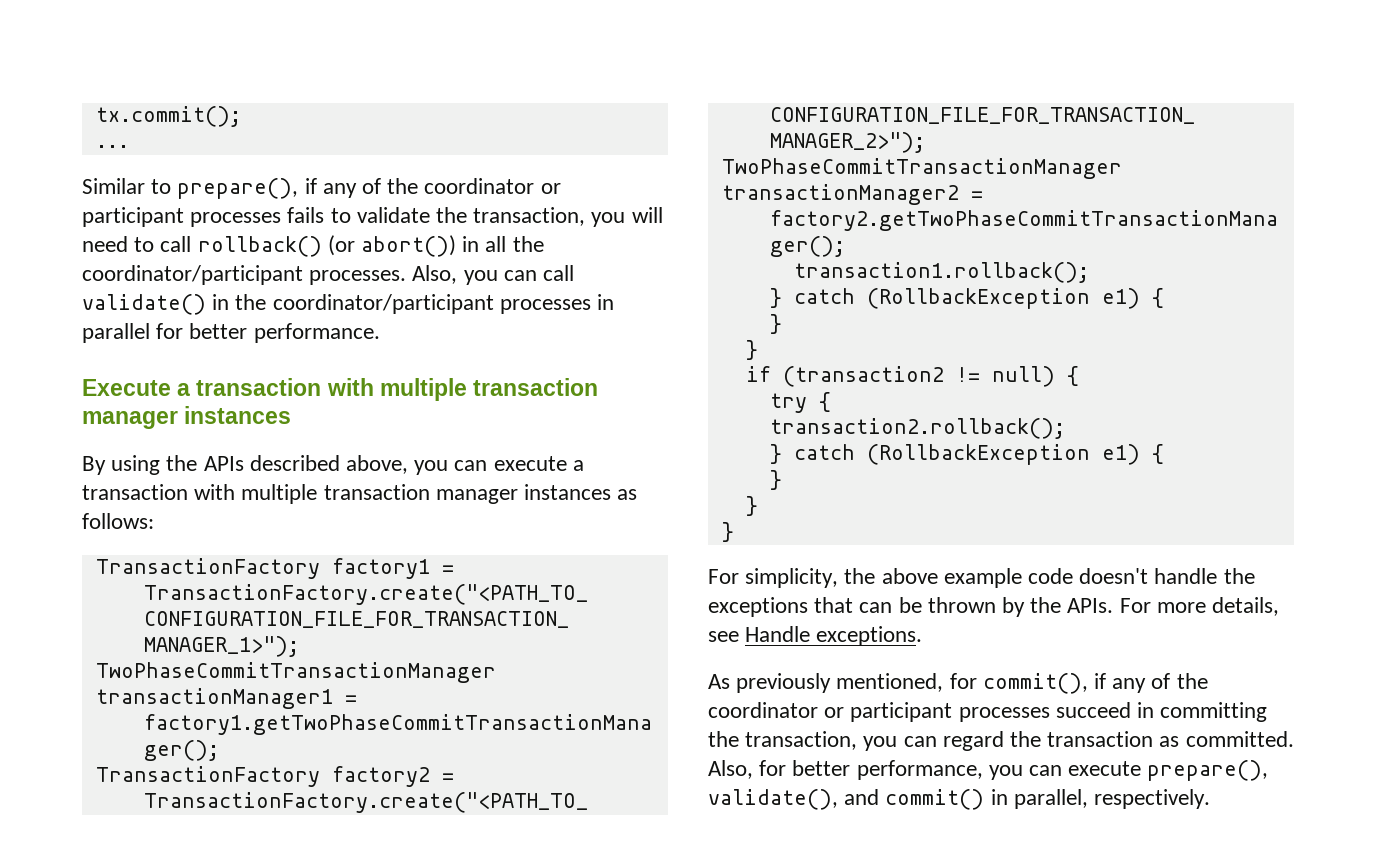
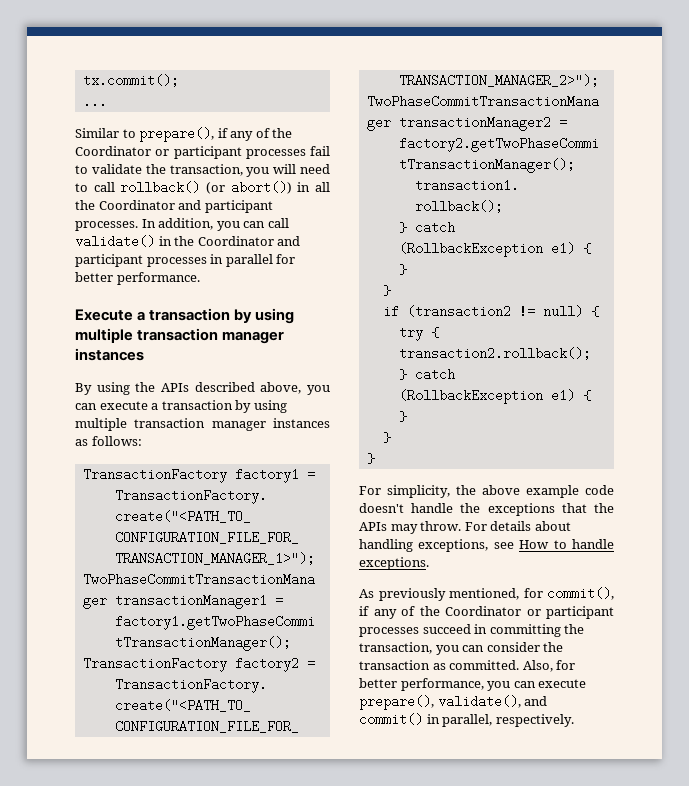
- Similar to prepare(), if any of the coordinator or participant processes fails to validate the transaction, you will need to call rollback() (or abort()) in all the coordinator/participant processes. Also, you can call validate() in the coordinator/participant processes in parallel for better performance.
+ Similar to prepare(), if any of the Coordinator or participant processes fail to validate the transaction, you will need to call rollback() (or abort()) in all the Coordinator and participant processes. In addition, you can call validate() in the Coordinator and participant processes in parallel for better performance.
- Execute a transaction with multiple transaction manager instances
+ Execute a transaction by using multiple transaction manager instances
- By using the APIs described above, you can execute a transaction with multiple transaction manager instances as follows:
+ By using the APIs described above, you can execute a transaction by using multiple transaction manager instances as follows:
- For simplicity, the above example code doesn't handle the exceptions that can be thrown by the APIs. For more details, see Handle exceptions.
+ For simplicity, the above example code doesn't handle the exceptions that the APIs may throw. For details about handling exceptions, see How to handle exceptions.
- As previously mentioned, for commit(), if any of the coordinator or participant processes succeed in committing the transaction, you can regard the transaction as committed.
+ As previously mentioned, for commit(), if any of the Coordinator or participant processes succeed in committing the transaction, you can consider the transaction as committed.

